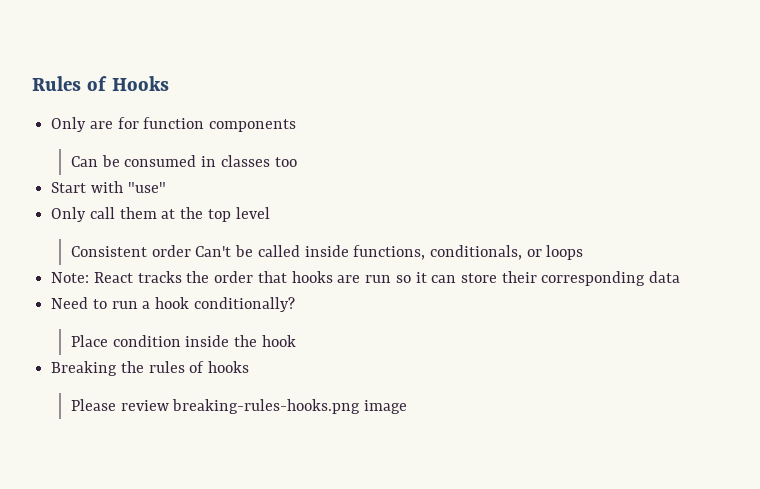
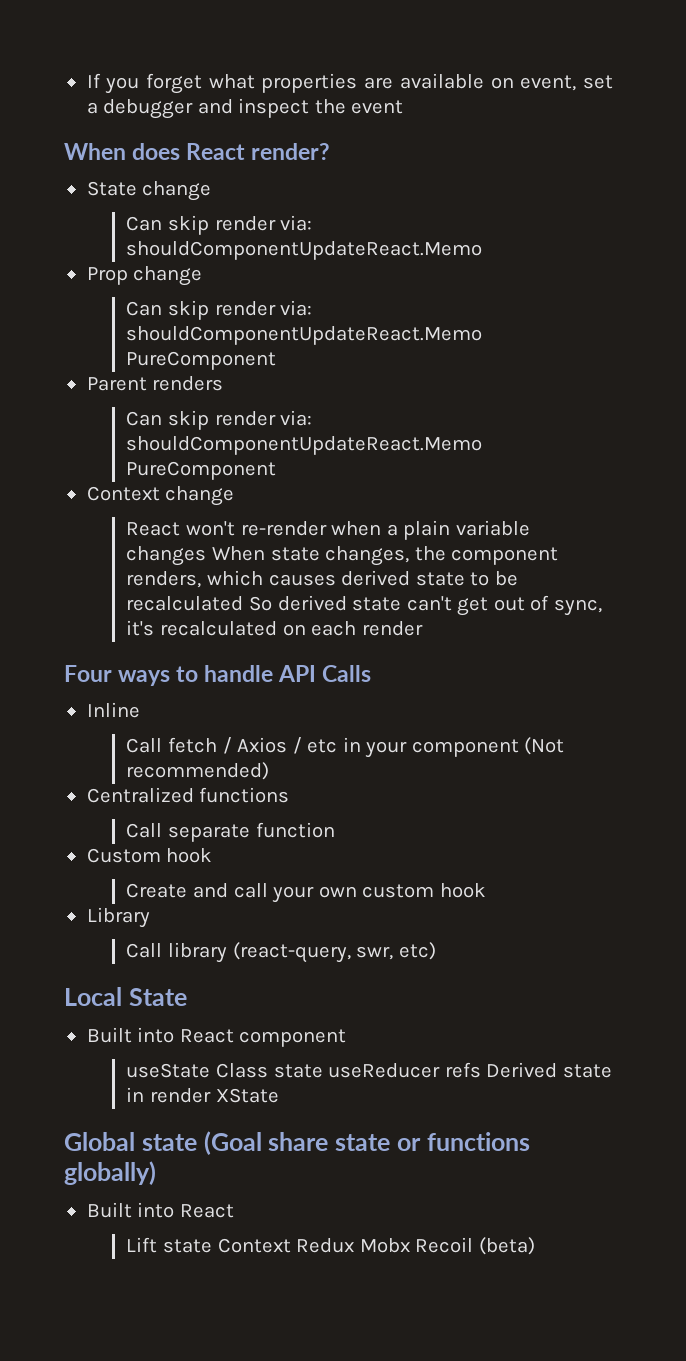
- Rules of Hooks
- Only are for function components
- Can be consumed in classes too
- Start with "use"
- Only call them at the top level
- Consistent order Can't be called inside functions, conditionals, or loops
- Note: React tracks the order that hooks are run so it can store their corresponding data
- Need to run a hook conditionally?
- Place condition inside the hook
- Breaking the rules of hooks
- Please review breaking-rules-hooks.png image
+ If you forget what properties are available on event, set a debugger and inspect the event
+ When does React render?
+ State change
+ Can skip render via: shouldComponentUpdateReact.Memo
+ Prop change
+ Can skip render via: shouldComponentUpdateReact.Memo PureComponent
+ Parent renders
+ Can skip render via: shouldComponentUpdateReact.Memo PureComponent
+ Context change
+ React won't re-render when a plain variable changes When state changes, the component renders, which causes derived state to be recalculated So derived state can't get out of sync, it's recalculated on each render
+ Four ways to handle API Calls
+ Inline
+ Call fetch / Axios / etc in your component (Not recommended)
+ Centralized functions
+ Call separate function
+ Custom hook
+ Create and call your own custom hook
+ Library
+ Call library (react-query, swr, etc)
+ Local State
+ Built into React component
+ useState Class state useReducer refs Derived state in render XState
+ Global state (Goal share state or functions globally)
+ Built into React
+ Lift state Context Redux Mobx Recoil (beta)

